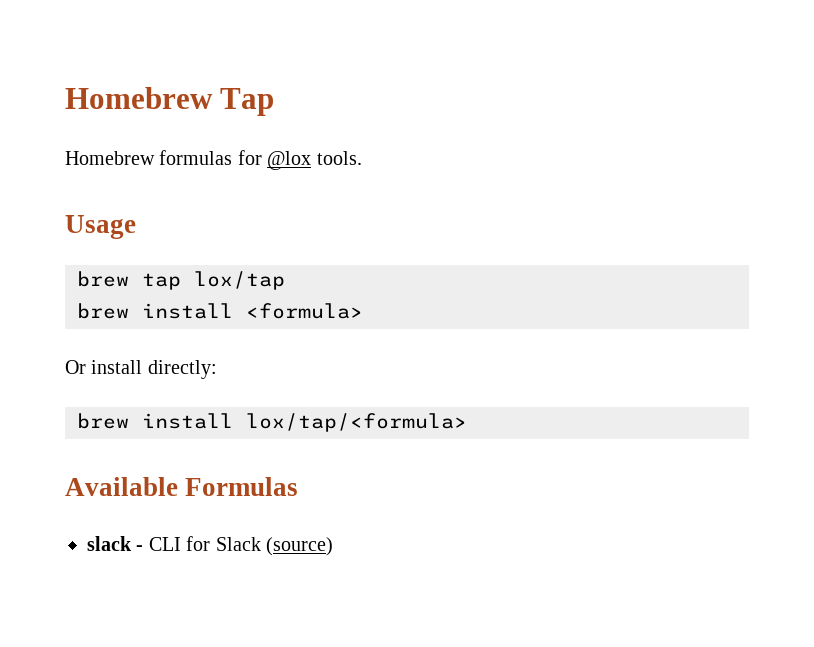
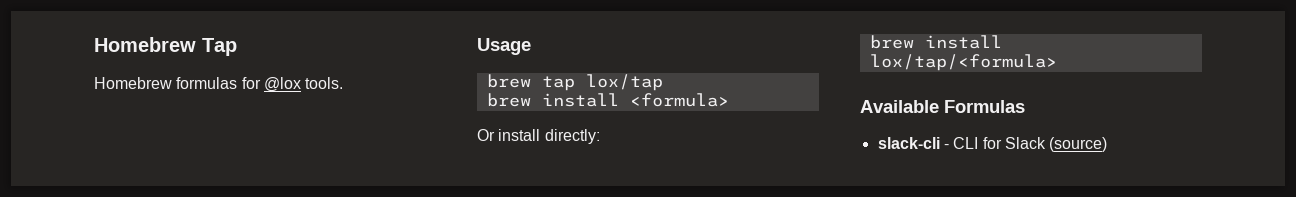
- slack - CLI for Slack (source)
+ slack-cli - CLI for Slack (source)

